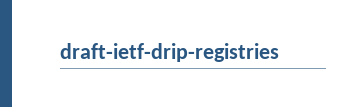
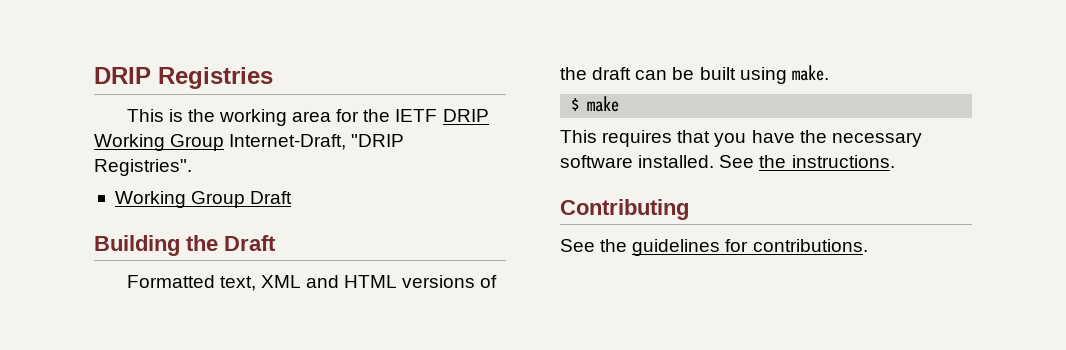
- draft-ietf-drip-registries
+ DRIP Registries
+ This is the working area for the IETF DRIP Working Group Internet-Draft, "DRIP Registries".
+ Working Group Draft
+ Building the Draft
+ Formatted text, XML and HTML versions of the draft can be built using make.
+ $ make
+ This requires that you have the necessary software installed. See the instructions.
+ Contributing
+ See the guidelines for contributions.

